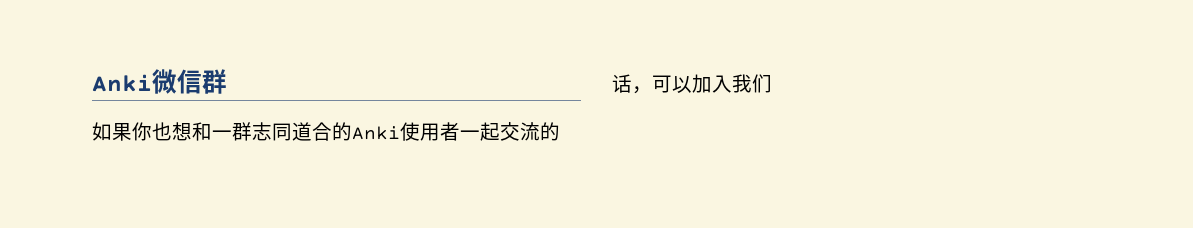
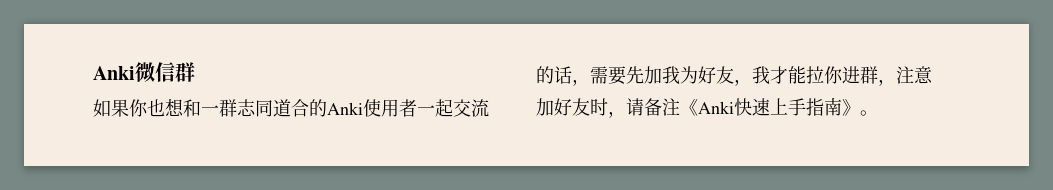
- 如果你也想和一群志同道合的Anki使用者一起交流的话，可以加入我们
+ 如果你也想和一群志同道合的Anki使用者一起交流的话，需要先加我为好友，我才能拉你进群，注意加好友时，请备注《Anki快速上手指南》。

